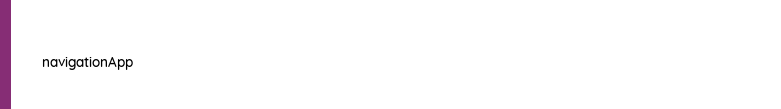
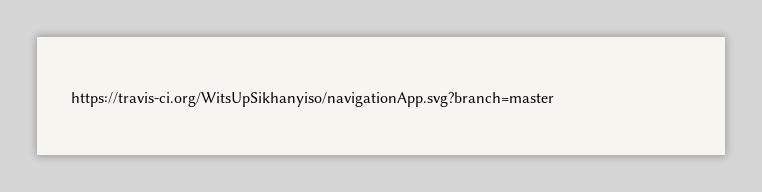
- navigationApp
+ https://travis-ci.org/WitsUpSikhanyiso/navigationApp.svg?branch=master

